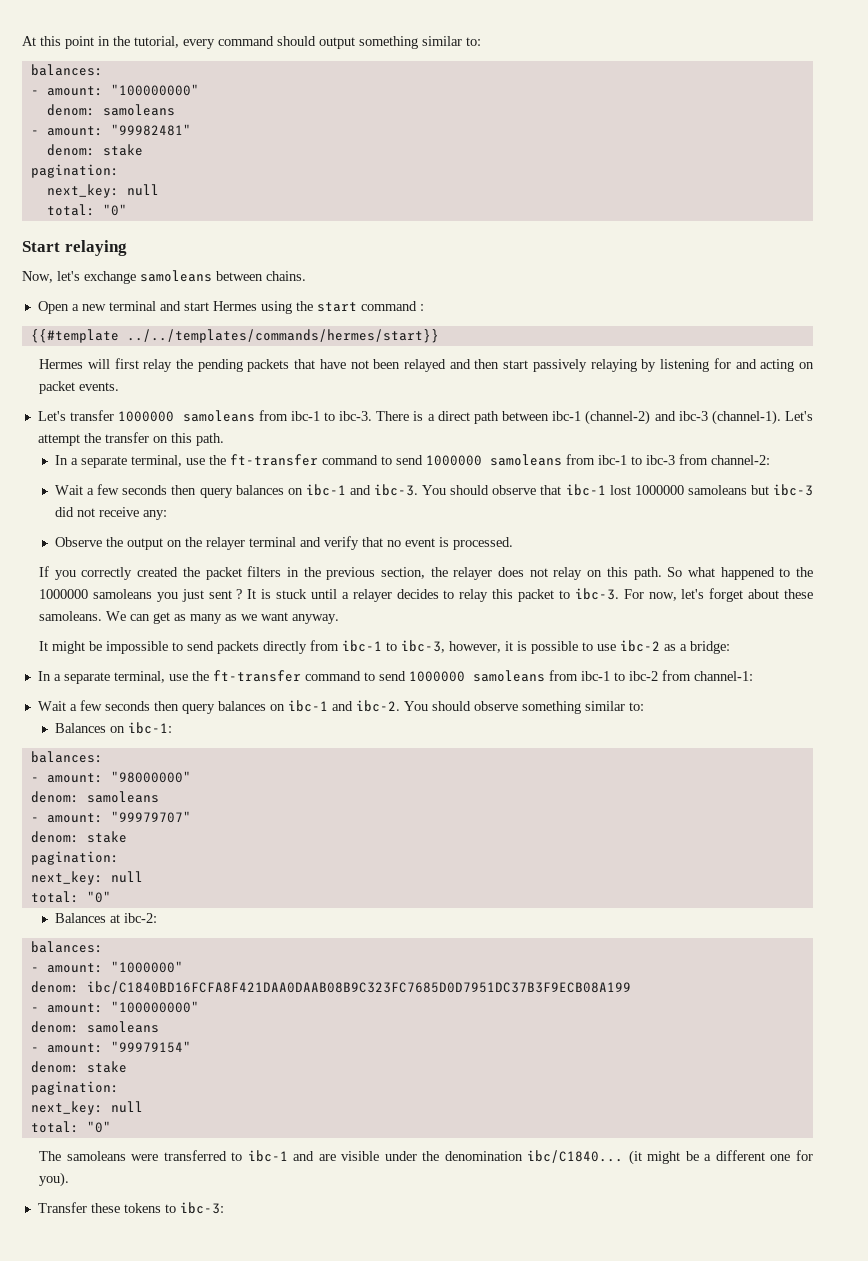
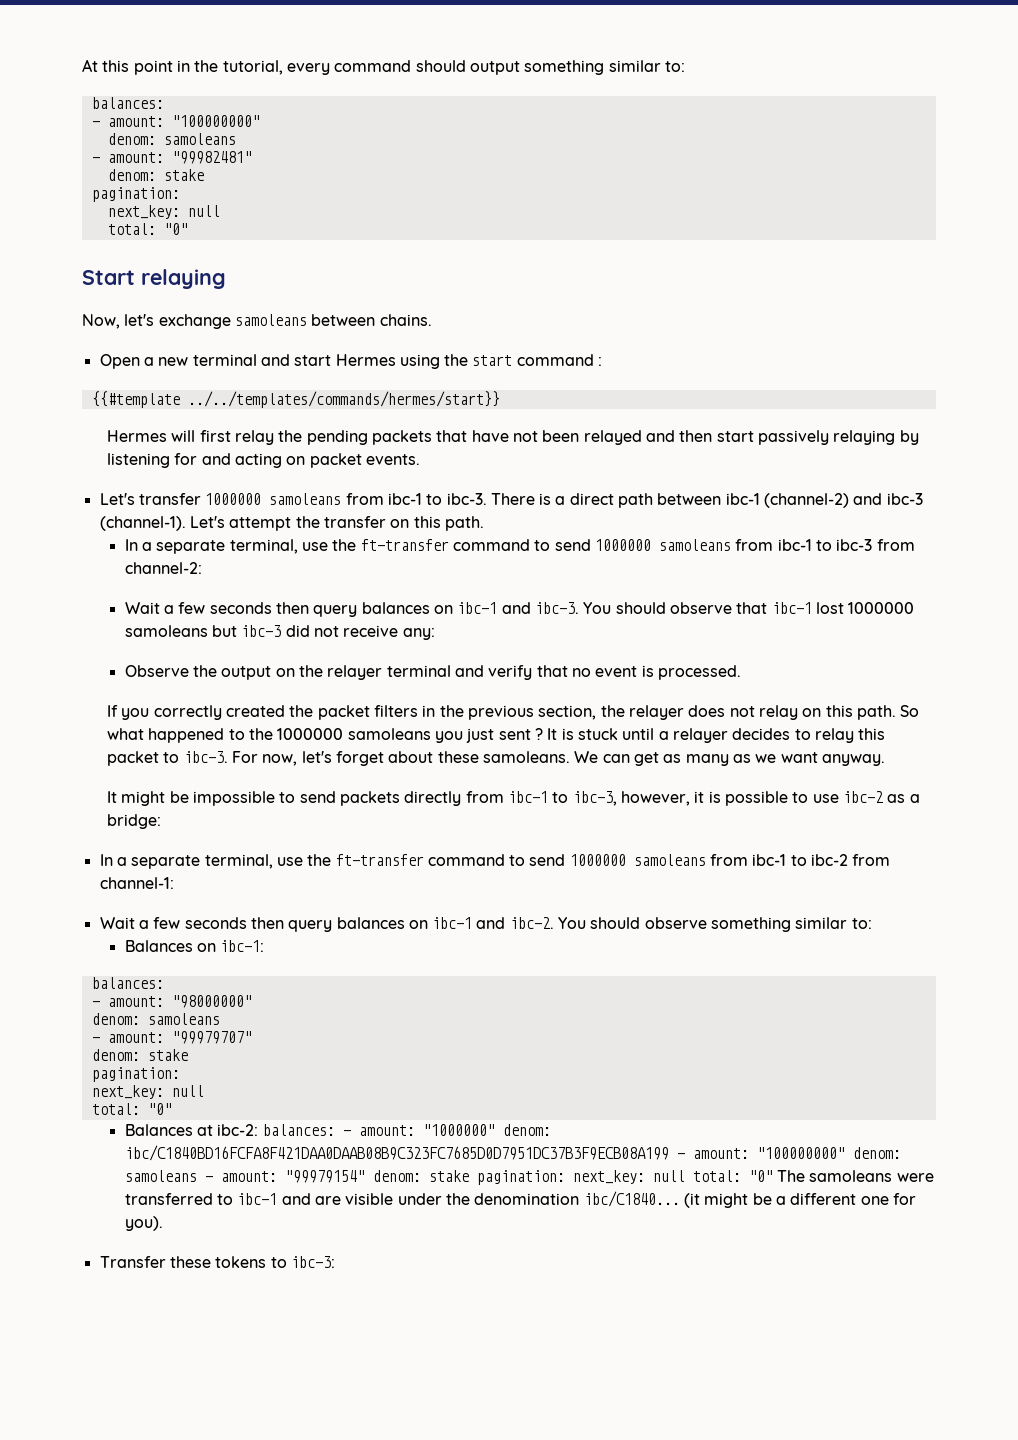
- Balances at ibc-2:
- balances:
- - amount: "1000000"
- denom: ibc/C1840BD16FCFA8F421DAA0DAAB08B9C323FC7685D0D7951DC37B3F9ECB08A199
- - amount: "100000000"
- denom: samoleans
- - amount: "99979154"
- denom: stake
- pagination:
- next_key: null
- total: "0"
- The samoleans were transferred to ibc-1 and are visible under the denomination ibc/C1840...
+ Balances at ibc-2: balances: - amount: "1000000" denom: ibc/C1840BD16FCFA8F421DAA0DAAB08B9C323FC7685D0D7951DC37B3F9ECB08A199 - amount: "100000000" denom: samoleans - amount: "99979154" denom: stake pagination: next_key: null total: "0" The samoleans were transferred to ibc-1 and are visible under the denomination ibc/C1840...

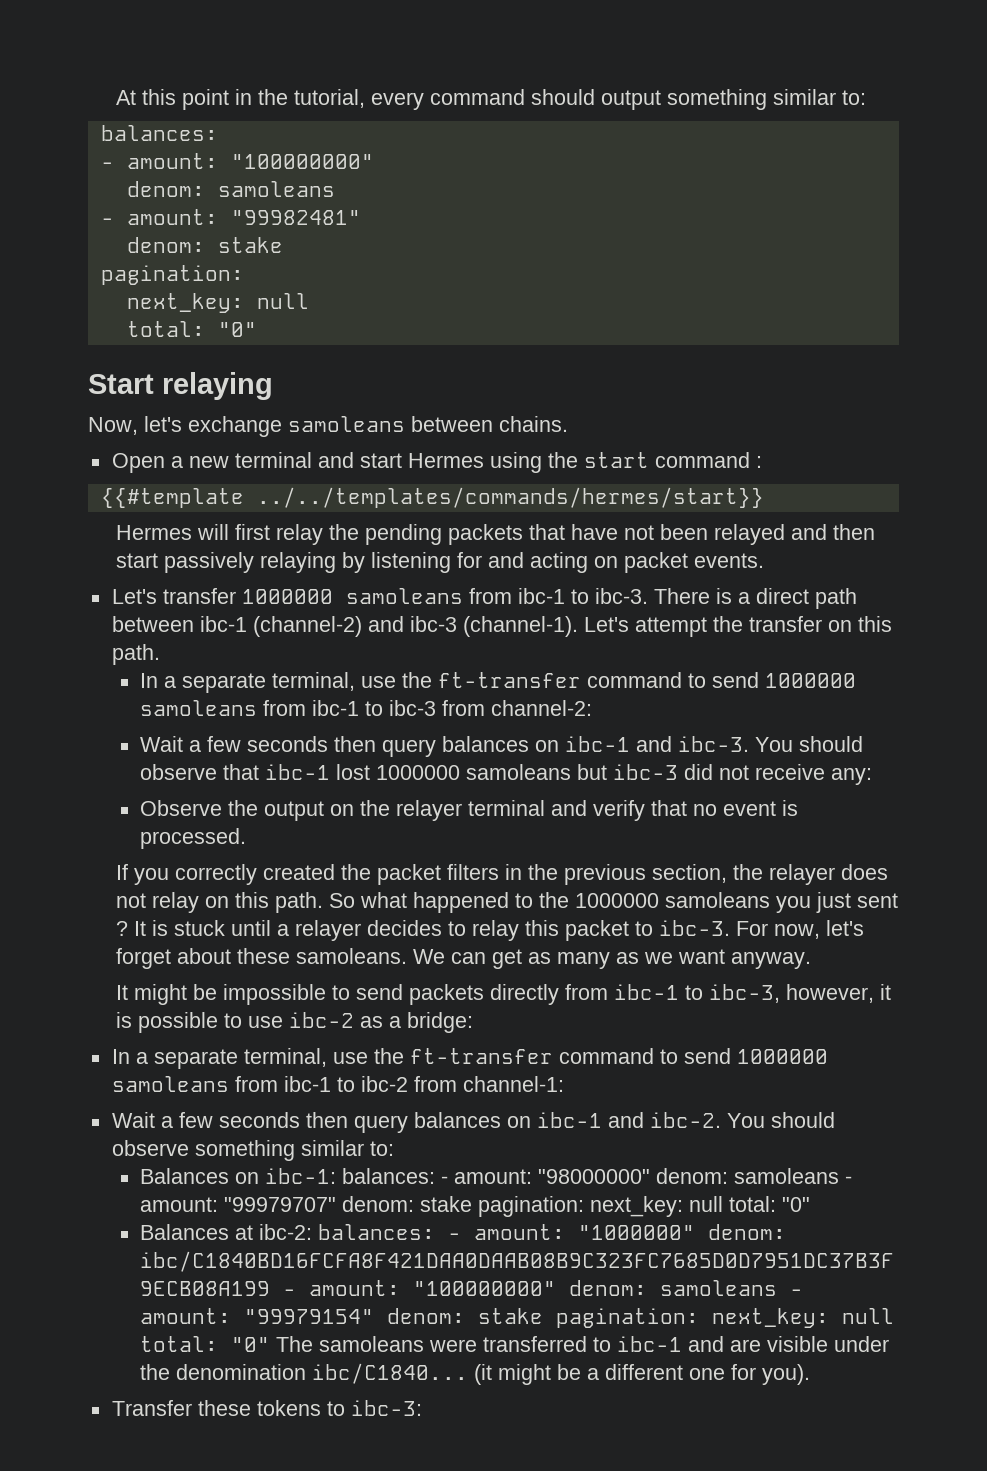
- Balances on ibc-1:
- balances:
- - amount: "98000000"
- denom: samoleans
- - amount: "99979707"
- denom: stake
- pagination:
- next_key: null
- total: "0"
+ Balances on ibc-1: balances: - amount: "98000000" denom: samoleans - amount: "99979707" denom: stake pagination: next_key: null total: "0"

